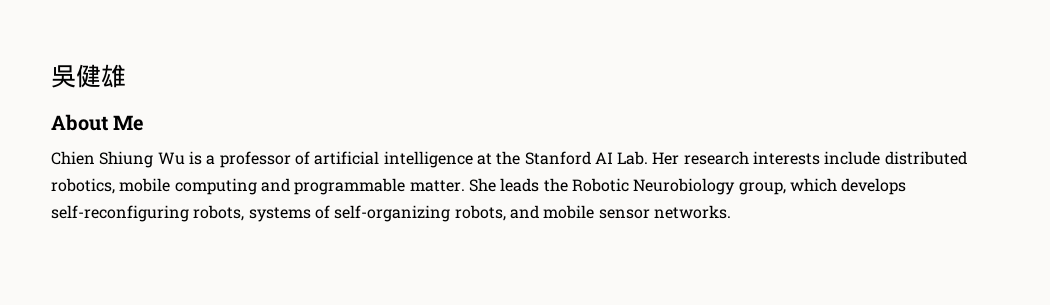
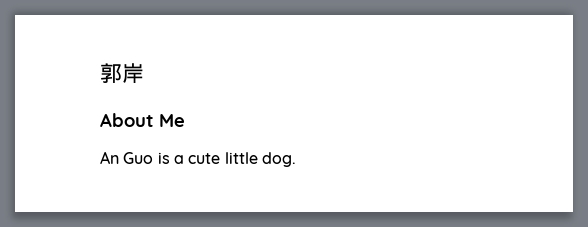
- 吳健雄
+ 郭岸
- Chien Shiung Wu is a professor of artificial intelligence at the Stanford AI Lab. Her research interests include distributed robotics, mobile computing and programmable matter. She leads the Robotic Neurobiology group, which develops self-reconfiguring robots, systems of self-organizing robots, and mobile sensor networks.
+ An Guo is a cute little dog.

